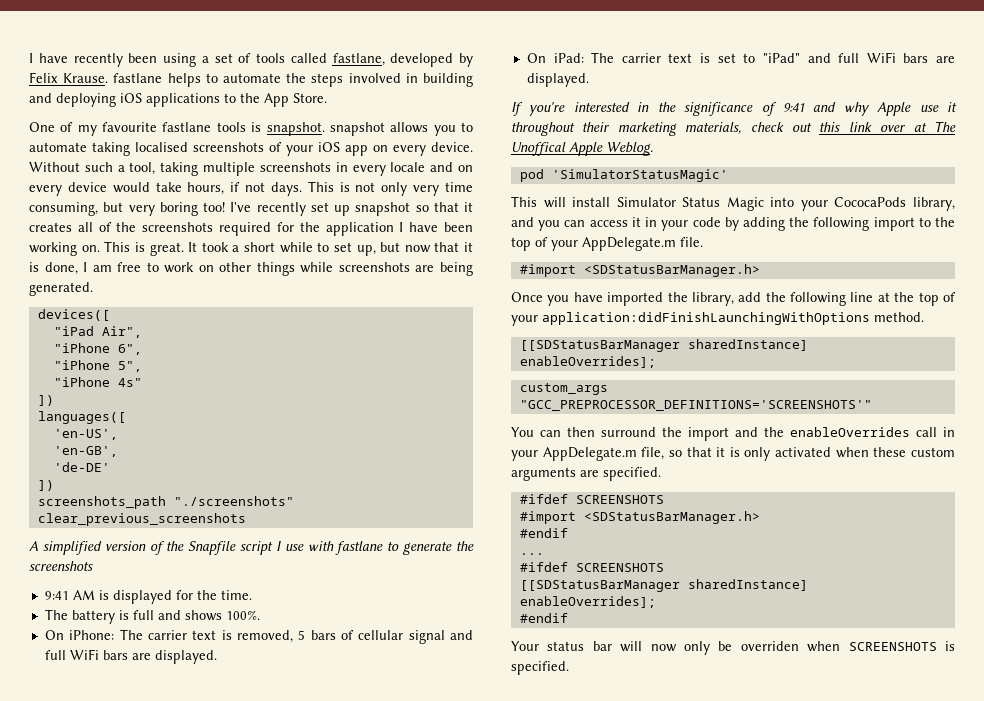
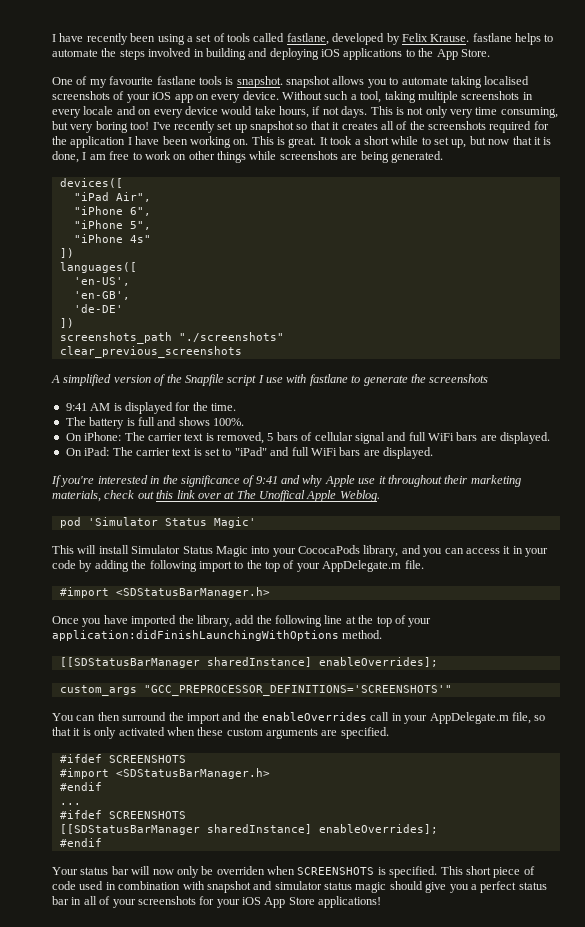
- pod 'SimulatorStatusMagic'
+ pod 'Simulator Status Magic'
+ This short piece of code used in combination with snapshot and simulator status magic should give you a perfect status bar in all of your screenshots for your iOS App Store applications!

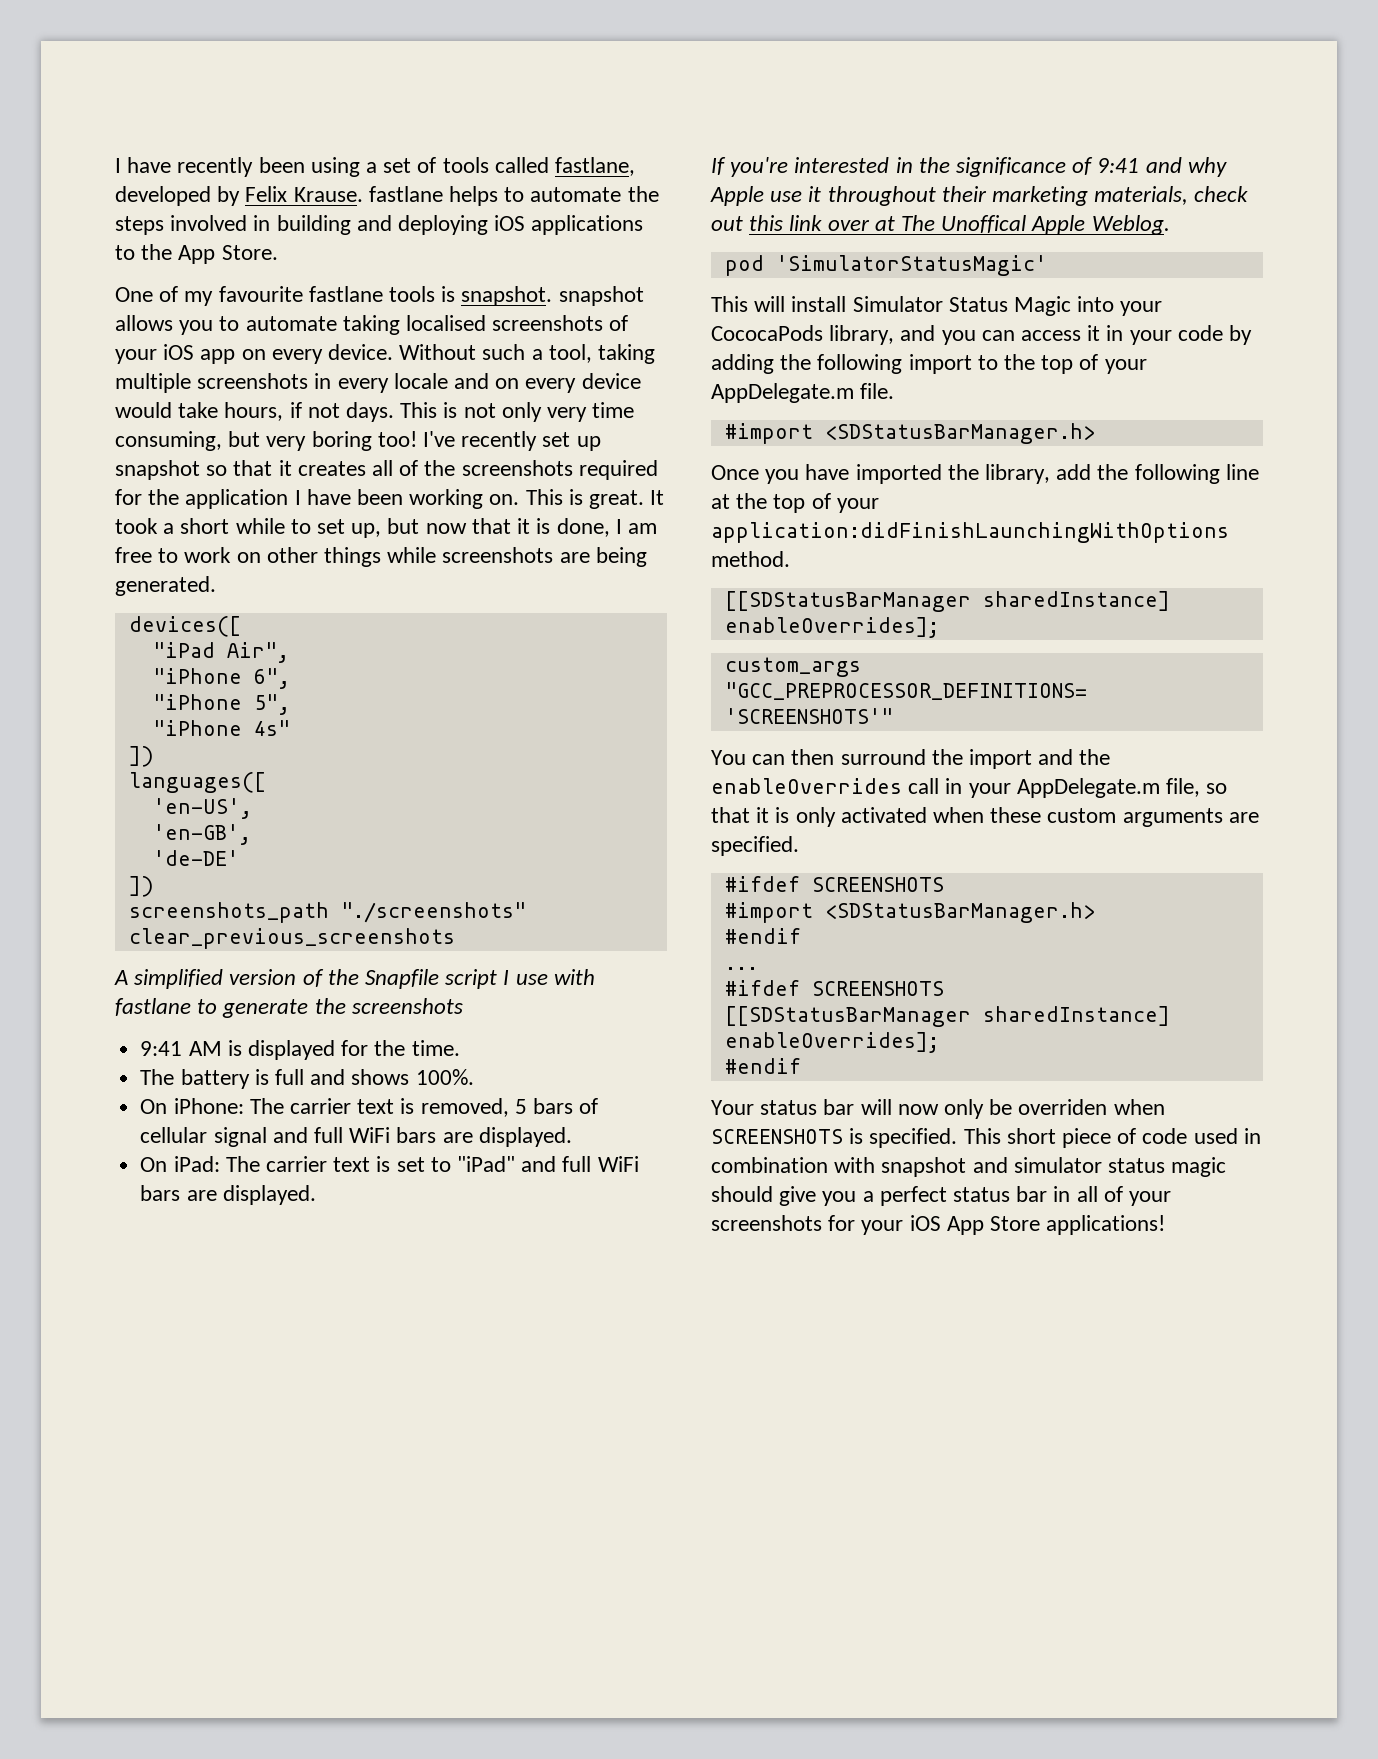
- pod 'Simulator Status Magic'
+ pod 'SimulatorStatusMagic'

